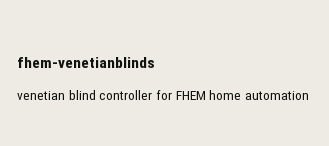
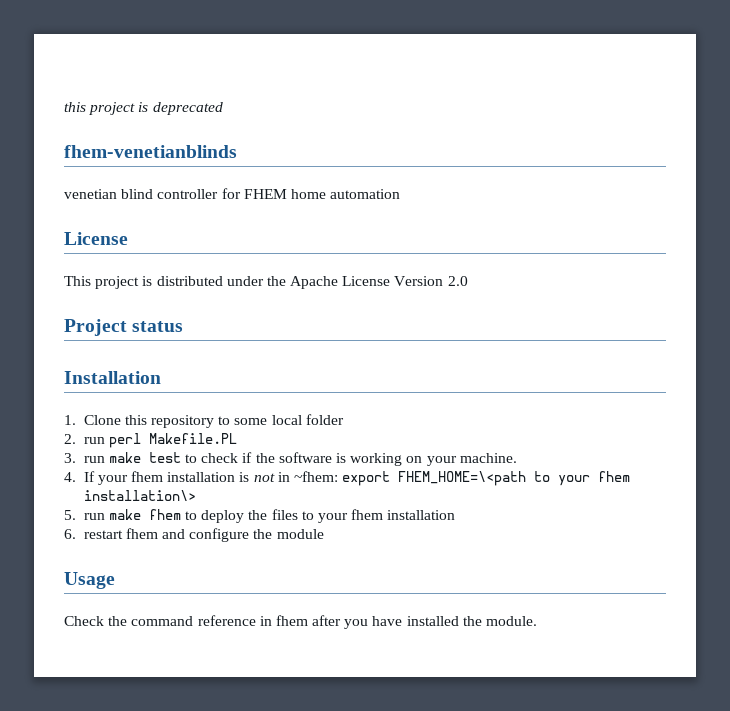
+ this project is deprecated
  venetian blind controller for FHEM home automation
+ License
+ This project is distributed under the Apache License Version 2.0
+ Project status
+ Installation
+ 1. Clone this repository to some local folder
+ 2. run perl Makefile.PL
+ 3. run make test to check if the software is working on your machine.
+ 4. If your fhem installation is not in ~fhem: export FHEM_HOME=\<path to your fhem installation\>
+ 5. run make fhem to deploy the files to your fhem installation
+ 6. restart fhem and configure the module
+ Usage
+ Check the command reference in fhem after you have installed the module.

